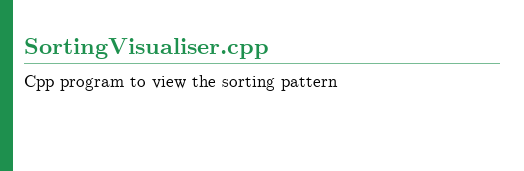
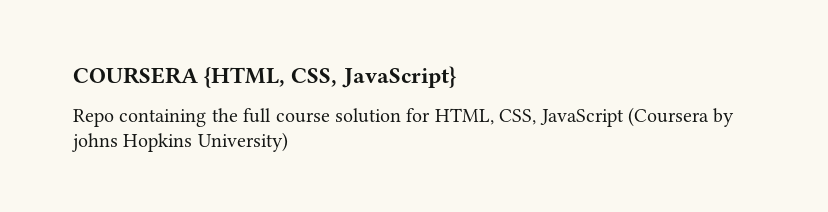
- SortingVisualiser.cpp
- Cpp program to view the sorting pattern
+ COURSERA {HTML, CSS, JavaScript}
+ Repo containing the full course solution for HTML, CSS, JavaScript (Coursera by johns Hopkins University)

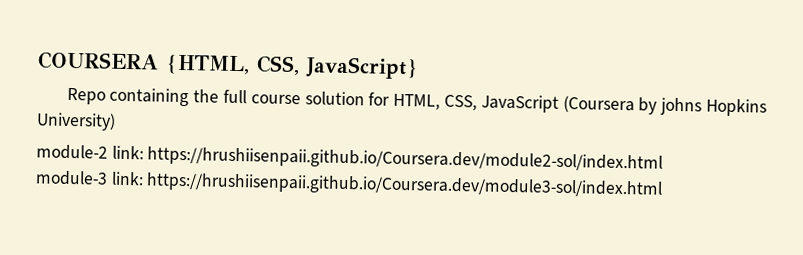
+ module-2 link: https://hrushiisenpaii.github.io/Coursera.dev/module2-sol/index.html
+ module-3 link: https://hrushiisenpaii.github.io/Coursera.dev/module3-sol/index.html

